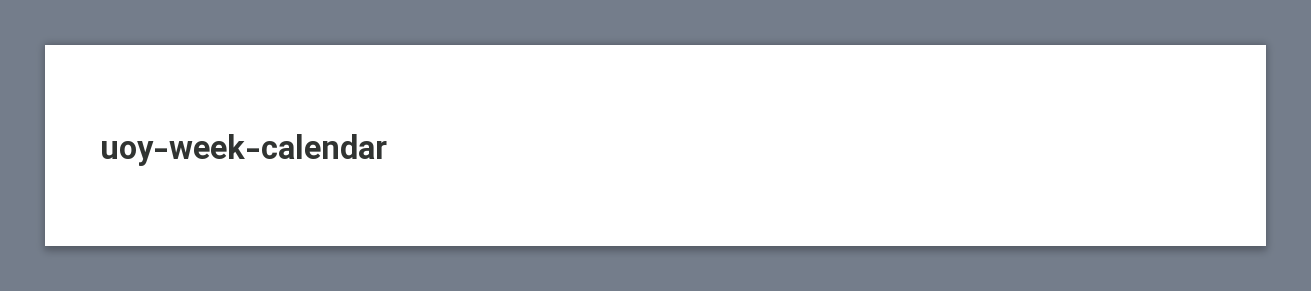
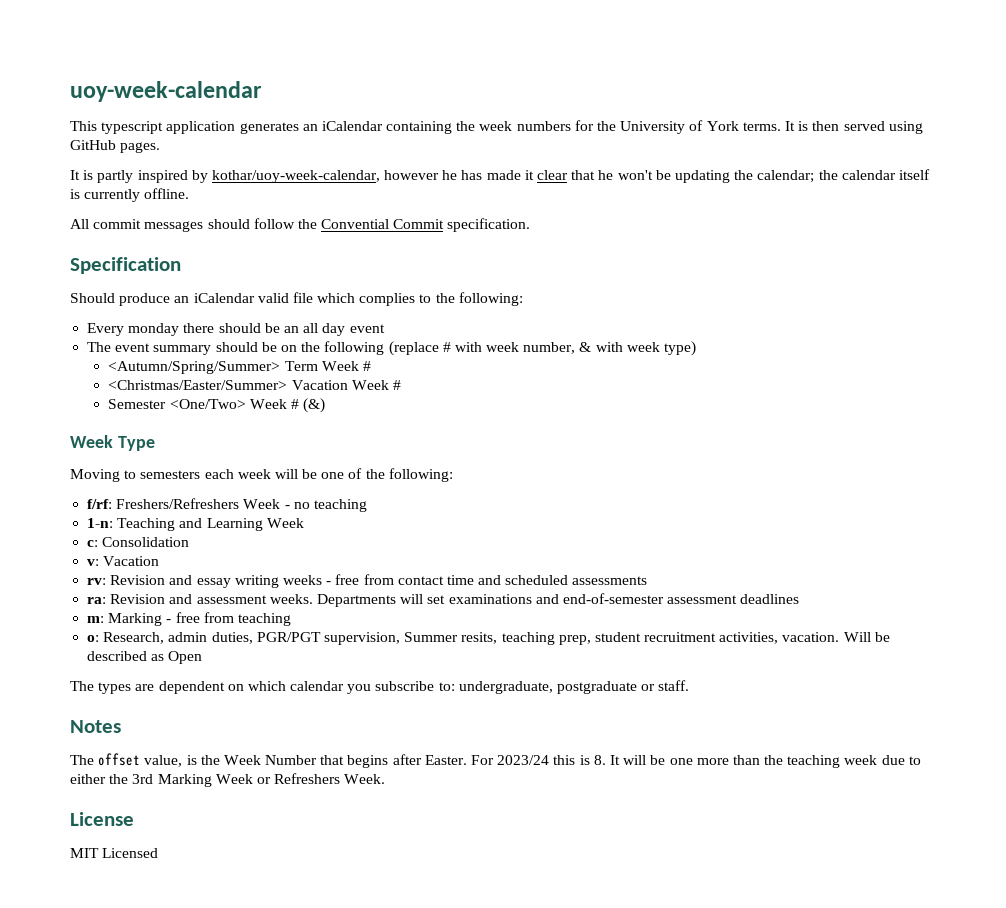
+ This typescript application generates an iCalendar containing the week numbers for the University of York terms. It is then served using GitHub pages.
+ It is partly inspired by kothar/uoy-week-calendar, however he has made it clear that he won't be updating the calendar; the calendar itself is currently offline.
+ All commit messages should follow the Convential Commit specification.
+ Specification
+ Should produce an iCalendar valid file which complies to the following:
+ Every monday there should be an all day event
+ The event summary should be on the following (replace # with week number, & with week type)
+ <Autumn/Spring/Summer> Term Week #
+ <Christmas/Easter/Summer> Vacation Week #
+ Semester <One/Two> Week # (&)
+ Week Type
+ Moving to semesters each week will be one of the following:
+ f/rf: Freshers/Refreshers Week - no teaching
+ 1-n: Teaching and Learning Week
+ c: Consolidation
+ v: Vacation
+ rv: Revision and essay writing weeks - free from contact time and scheduled assessments
+ ra: Revision and assessment weeks. Departments will set examinations and end-of-semester assessment deadlines
+ m: Marking - free from teaching
+ o: Research, admin duties, PGR/PGT supervision, Summer resits, teaching prep, student recruitment activities, vacation. Will be described as Open
+ The types are dependent on which calendar you subscribe to: undergraduate, postgraduate or staff.
+ Notes
+ The offset value, is the Week Number that begins after Easter. For 2023/24 this is 8. It will be one more than the teaching week due to either the 3rd Marking Week or Refreshers Week.
+ License
+ MIT Licensed

